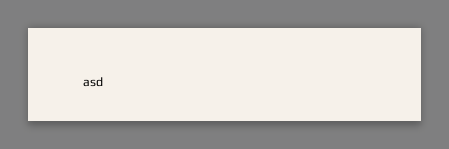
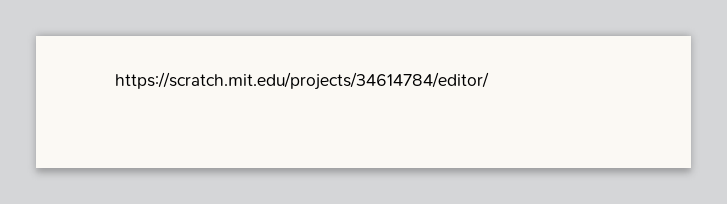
- asd
+ https://scratch.mit.edu/projects/34614784/editor/

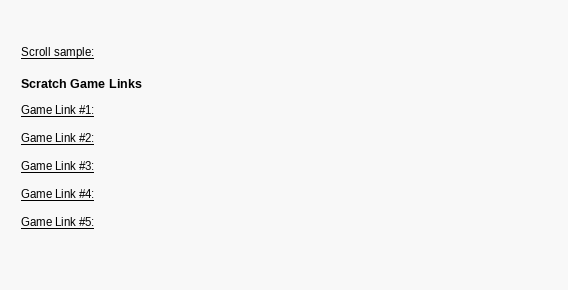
- https://scratch.mit.edu/projects/34614784/editor/
+ Scroll sample:
+ Scratch Game Links
+ Game Link #1:
+ Game Link #2:
+ Game Link #3:
+ Game Link #4:
+ Game Link #5:

